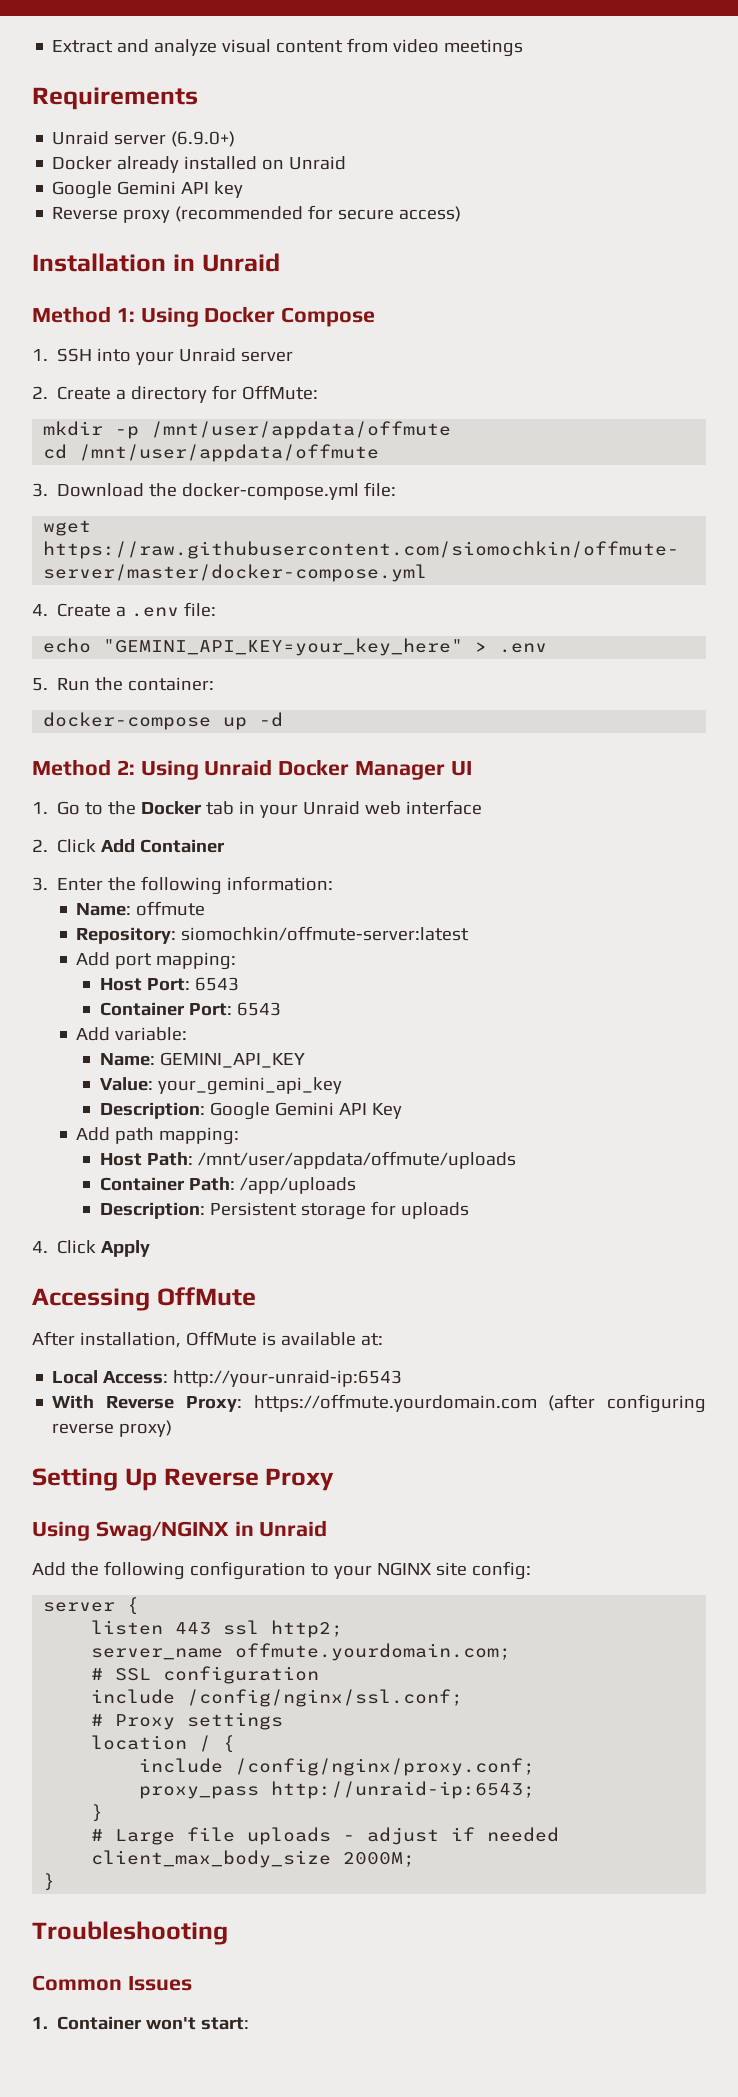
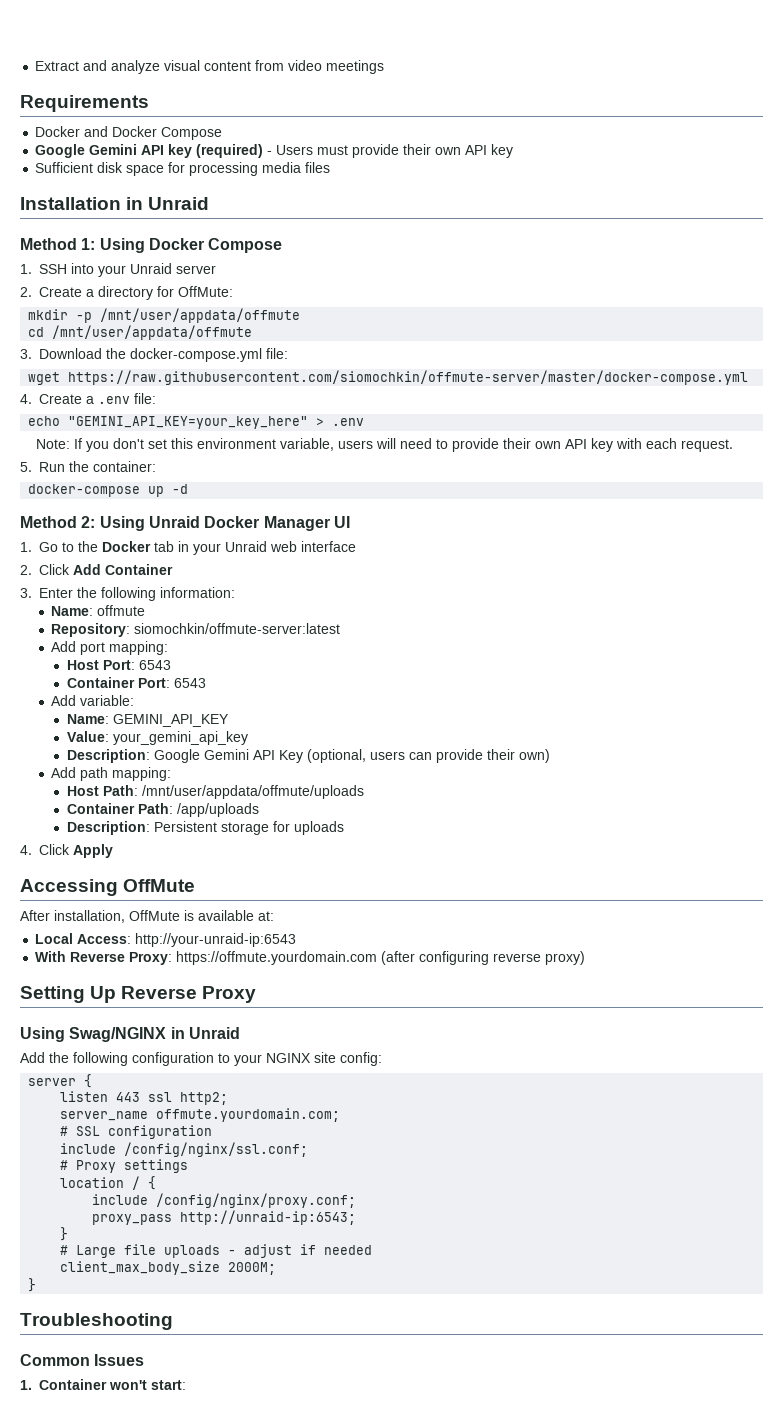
- Unraid server (6.9.0+)
- Docker already installed on Unraid
- Google Gemini API key
- Reverse proxy (recommended for secure access)
+ Docker and Docker Compose
+ Google Gemini API key (required) - Users must provide their own API key
+ Sufficient disk space for processing media files
+ Note: If you don't set this environment variable, users will need to provide their own API key with each request.
- Description: Google Gemini API Key
+ Description: Google Gemini API Key (optional, users can provide their own)

